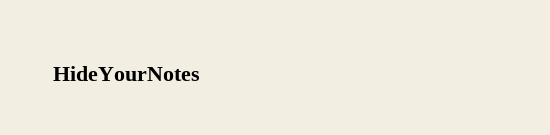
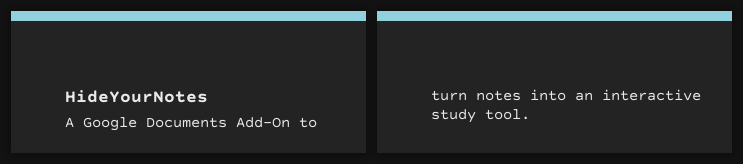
+ A Google Documents Add-On to turn notes into an interactive study tool.

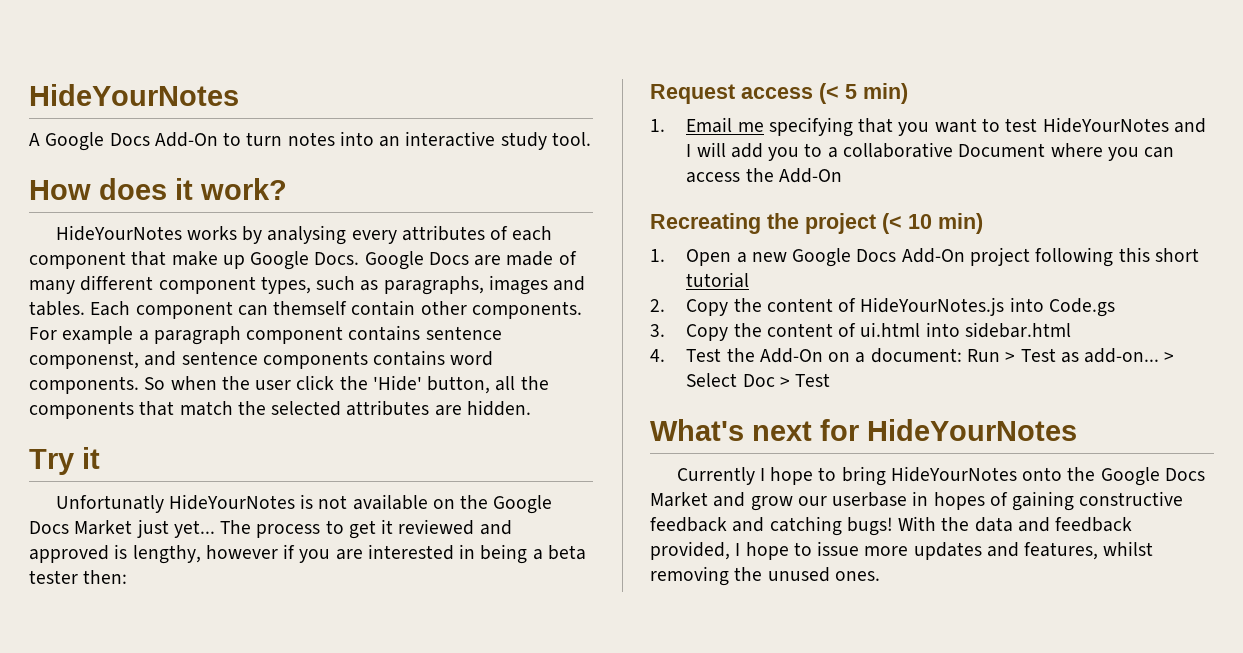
- A Google Documents Add-On to turn notes into an interactive study tool.
+ A Google Docs Add-On to turn notes into an interactive study tool.
+ How does it work?
+ HideYourNotes works by analysing every attributes of each component that make up Google Docs. Google Docs are made of many different component types, such as paragraphs, images and tables. Each component can themself contain other components. For example a paragraph component contains sentence componenst, and sentence components contains word components. So when the user click the 'Hide' button, all the components that match the selected attributes are hidden.
+ Try it
+ Unfortunatly HideYourNotes is not available on the Google Docs Market just yet... The process to get it reviewed and approved is lengthy, however if you are interested in being a beta tester then:
+ Request access (< 5 min)
+ 1. Email me specifying that you want to test HideYourNotes and I will add you to a collaborative Document where you can access the Add-On
+ Recreating the project (< 10 min)
+ 1. Open a new Google Docs Add-On project following this short tutorial
+ 2. Copy the content of HideYourNotes.js into Code.gs
+ 3. Copy the content of ui.html into sidebar.html
+ 4. Test the Add-On on a document: Run > Test as add-on... > Select Doc > Test
+ What's next for HideYourNotes
+ Currently I hope to bring HideYourNotes onto the Google Docs Market and grow our userbase in hopes of gaining constructive feedback and catching bugs! With the data and feedback provided, I hope to issue more updates and features, whilst removing the unused ones.

